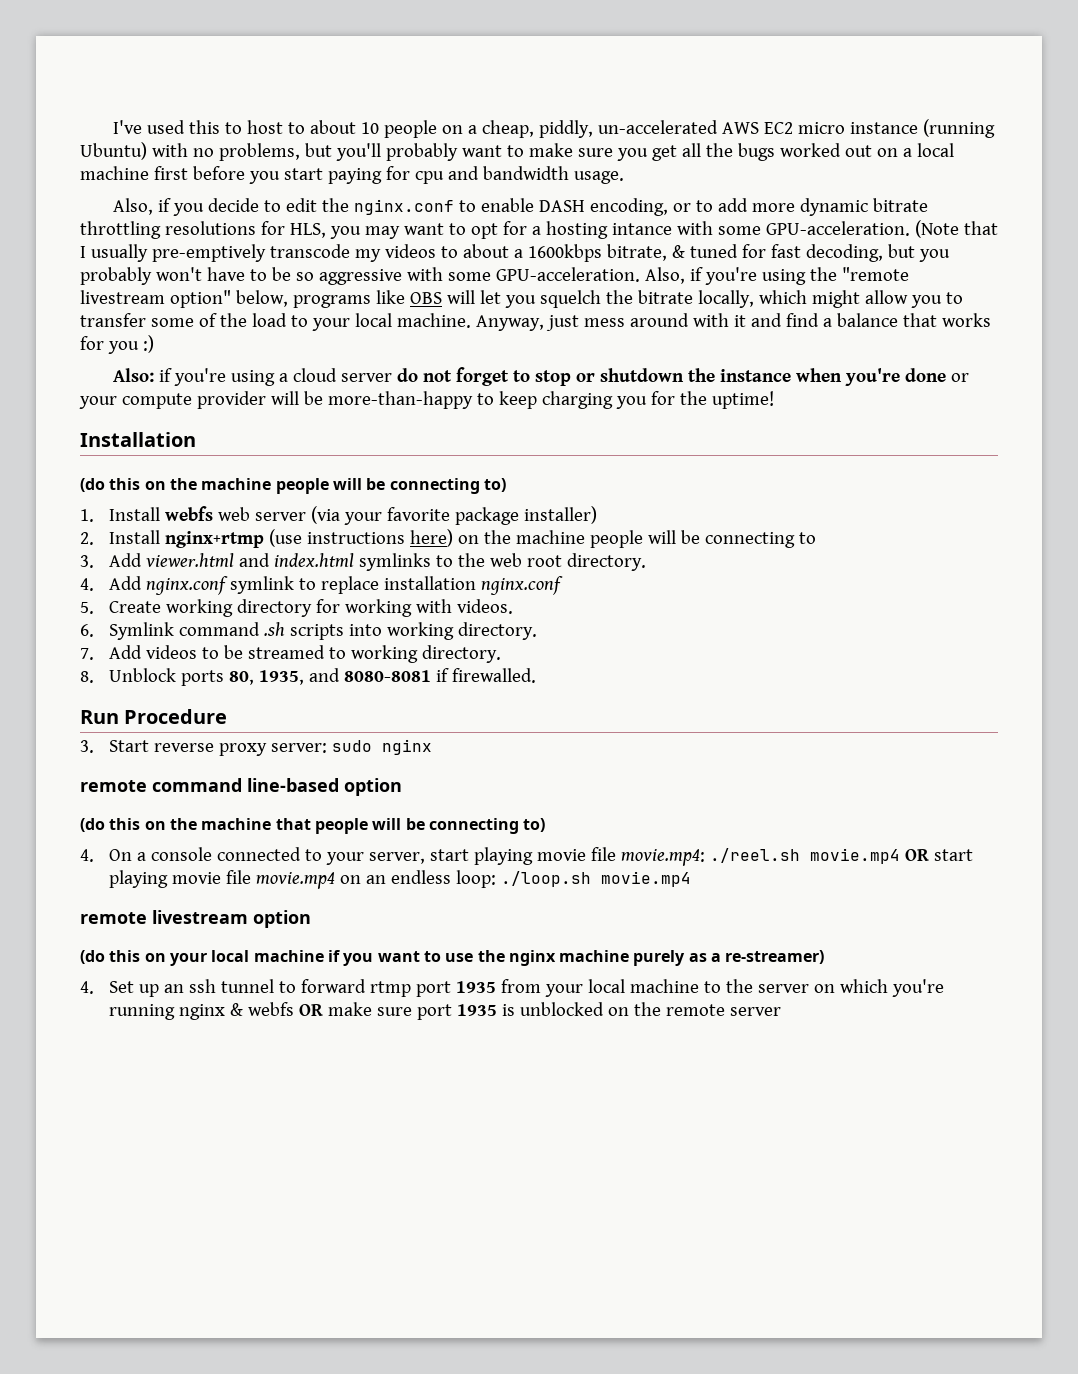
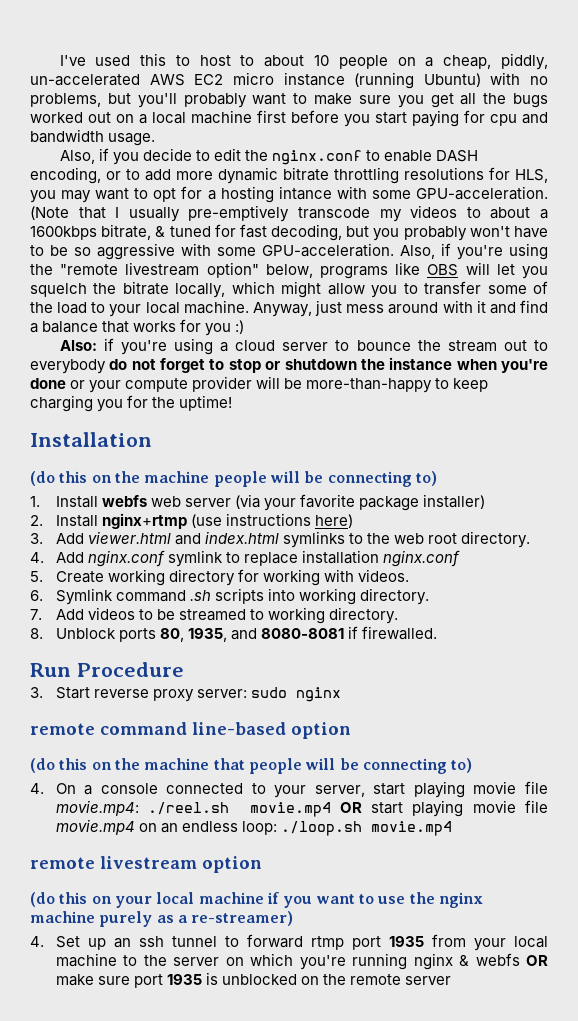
- Also: if you're using a cloud server do not forget to stop or shutdown the instance when you're done or your compute provider will be more-than-happy to keep charging you for the uptime!
+ Also: if you're using a cloud server to bounce the stream out to everybody do not forget to stop or shutdown the instance when you're done or your compute provider will be more-than-happy to keep charging you for the uptime!
- 2. Install nginx+rtmp (use instructions here) on the machine people will be connecting to
+ 2. Install nginx+rtmp (use instructions here)

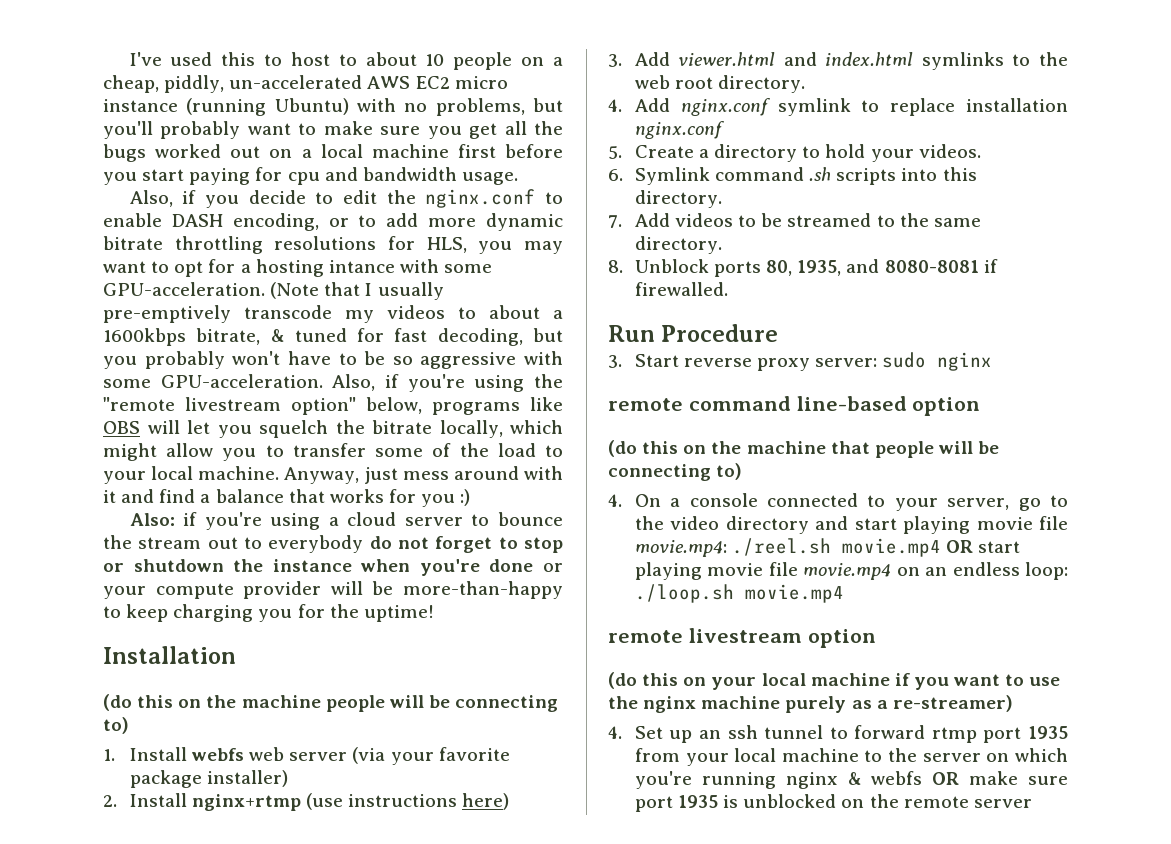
- 5. Create working directory for working with videos.
+ 5. Create a directory to hold your videos.
- 6. Symlink command .sh scripts into working directory.
+ 6. Symlink command .sh scripts into this directory.
- 7. Add videos to be streamed to working directory.
+ 7. Add videos to be streamed to the same directory.
- 4. On a console connected to your server, start playing movie file movie.mp4: ./reel.sh movie.mp4 OR start playing movie file movie.mp4 on an endless loop: ./loop.sh movie.mp4
+ 4. On a console connected to your server, go to the video directory and start playing movie file movie.mp4: ./reel.sh movie.mp4 OR start playing movie file movie.mp4 on an endless loop: ./loop.sh movie.mp4

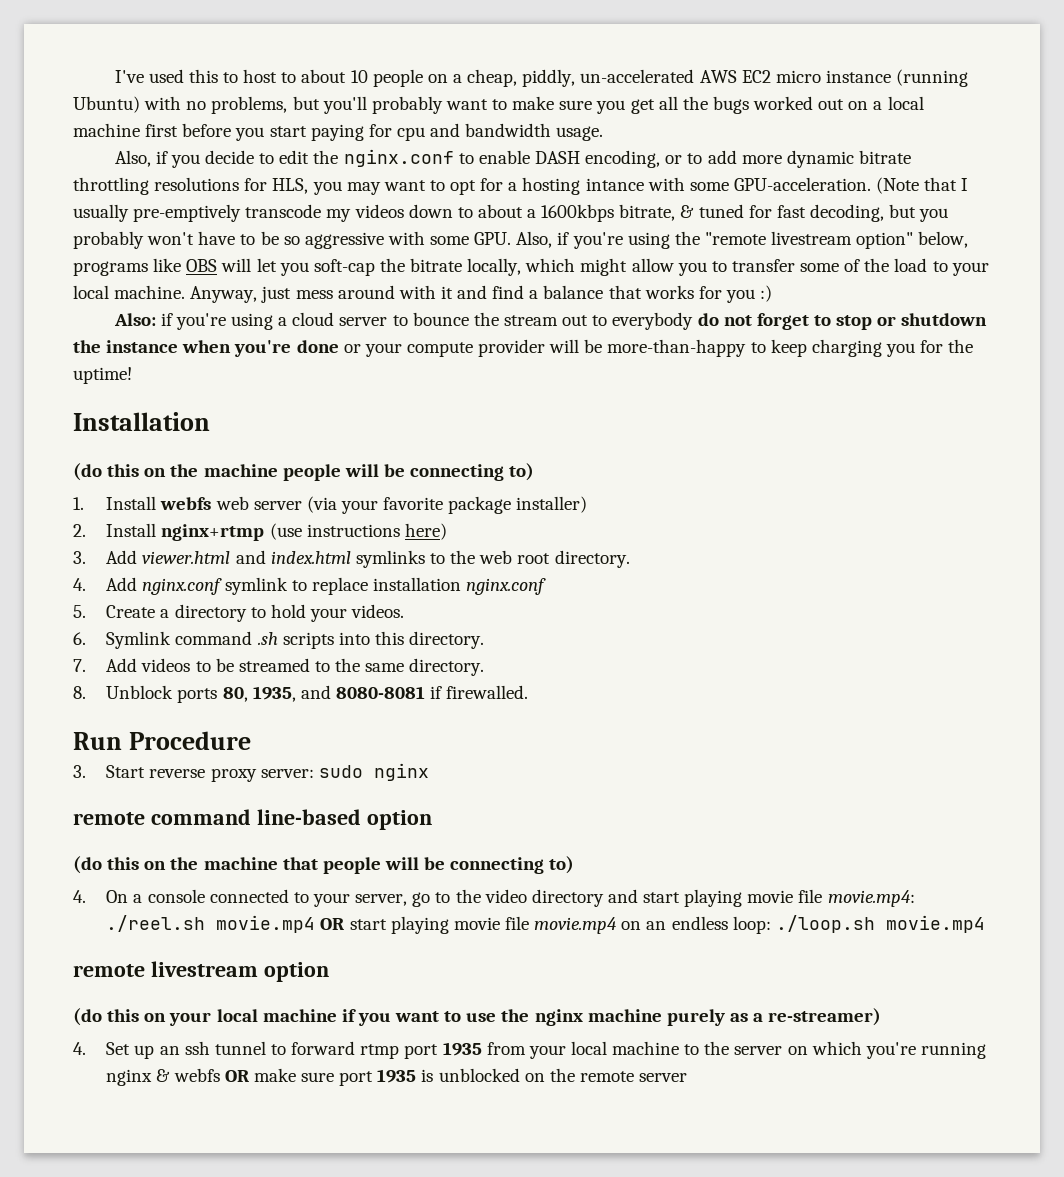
- (Note that I usually pre-emptively transcode my videos to about a 1600kbps bitrate, & tuned for fast decoding, but you probably won't have to be so aggressive with some GPU-acceleration. Also, if you're using the "remote livestream option" below, programs like OBS will let you squelch the bitrate locally, which might allow you to transfer some of the load to your local machine.
+ (Note that I usually pre-emptively transcode my videos down to about a 1600kbps bitrate, & tuned for fast decoding, but you probably won't have to be so aggressive with some GPU. Also, if you're using the "remote livestream option" below, programs like OBS will let you soft-cap the bitrate locally, which might allow you to transfer some of the load to your local machine.

